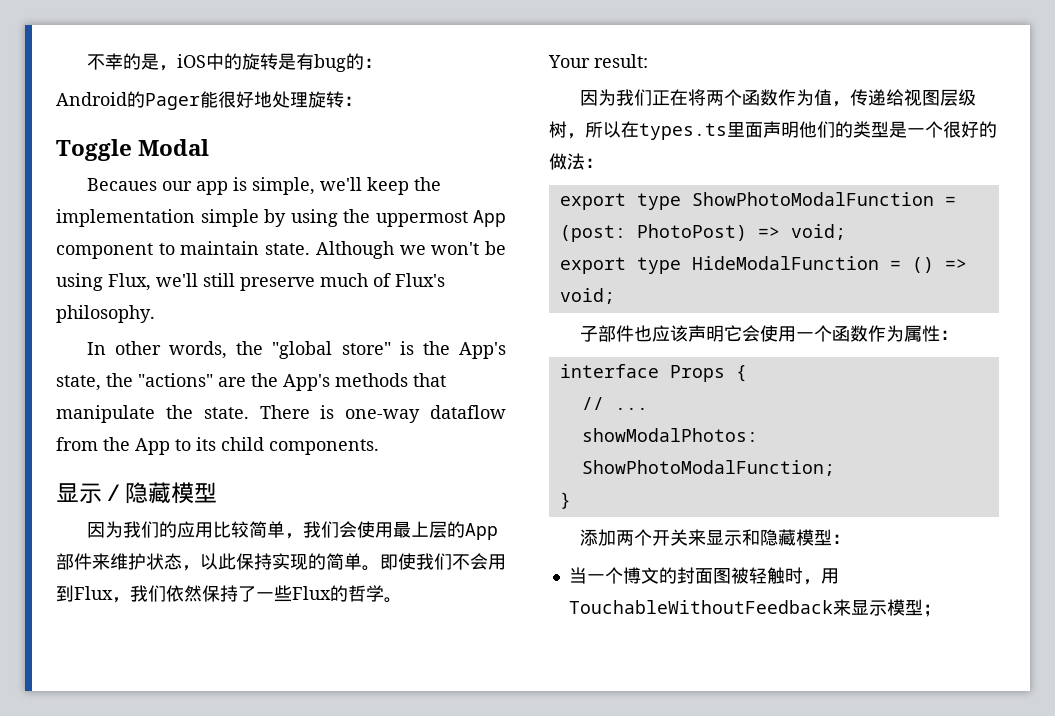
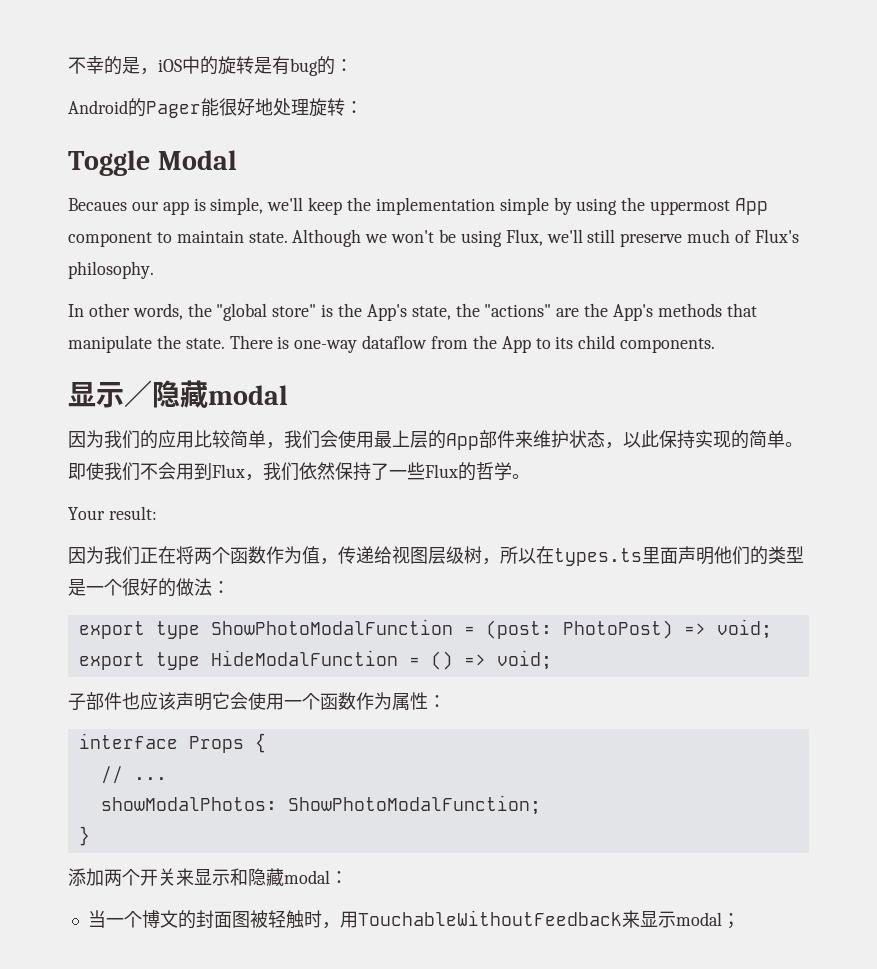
- 显示／隐藏模型
+ 显示／隐藏modal
- 添加两个开关来显示和隐藏模型：
+ 添加两个开关来显示和隐藏modal：
- 当一个博文的封面图被轻触时，用TouchableWithoutFeedback来显示模型；
+ 当一个博文的封面图被轻触时，用TouchableWithoutFeedback来显示modal；

